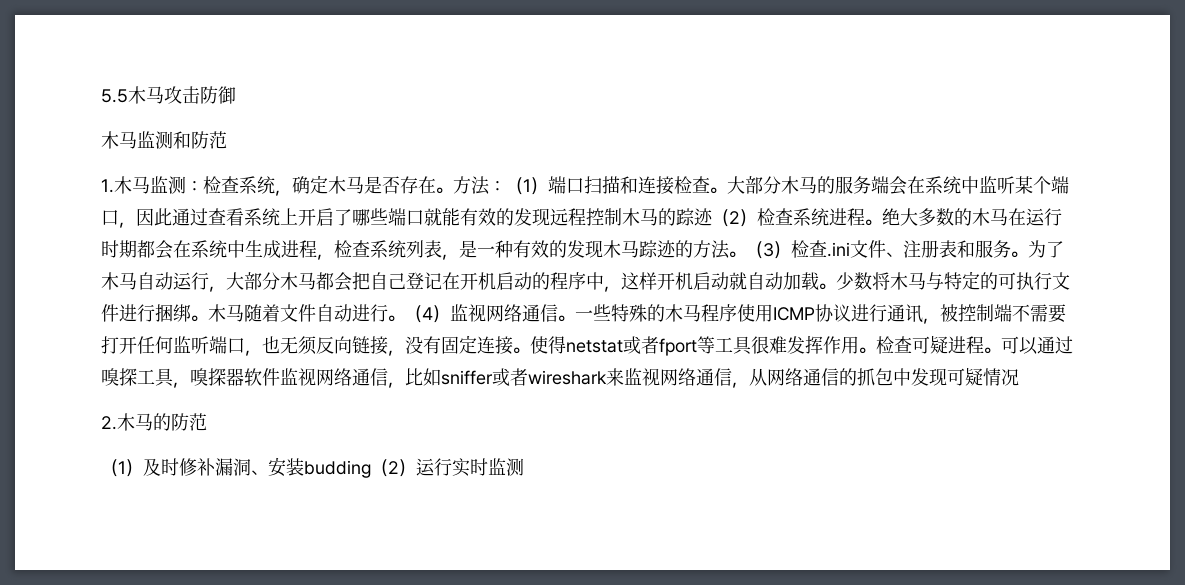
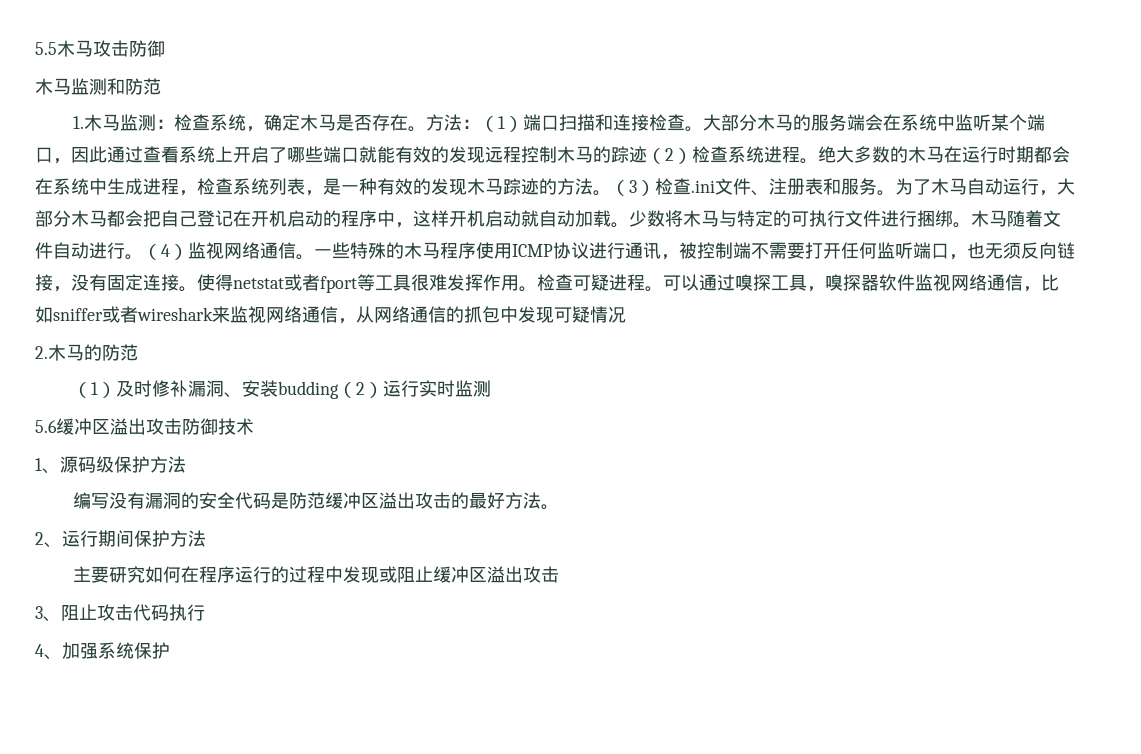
+ 5.6缓冲区溢出攻击防御技术
+ 1、源码级保护方法
+ 编写没有漏洞的安全代码是防范缓冲区溢出攻击的最好方法。
+ 2、运行期间保护方法
+ 主要研究如何在程序运行的过程中发现或阻止缓冲区溢出攻击
+ 3、阻止攻击代码执行
+ 4、加强系统保护

